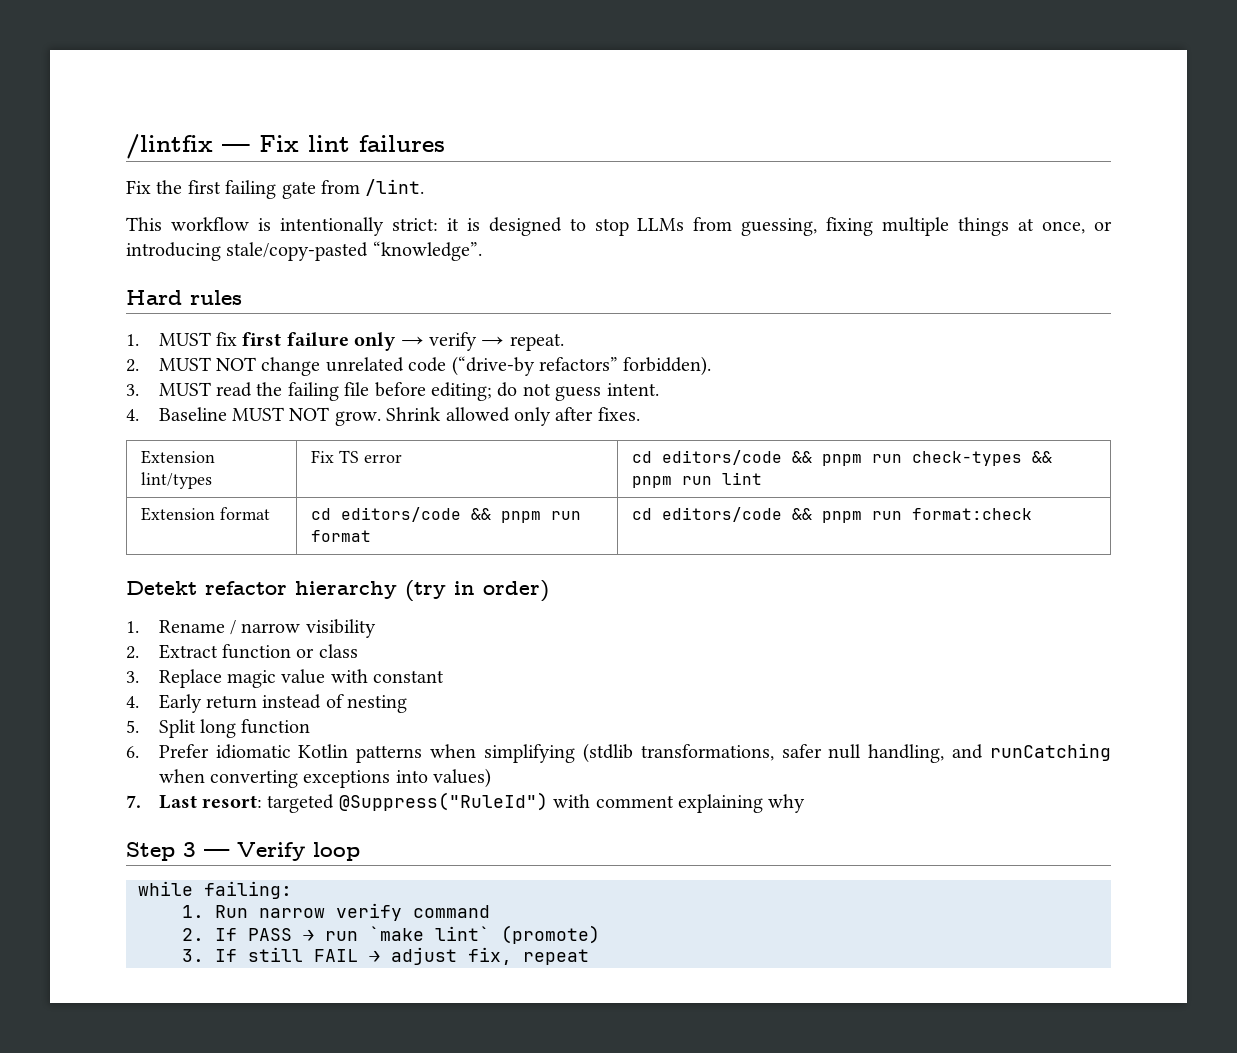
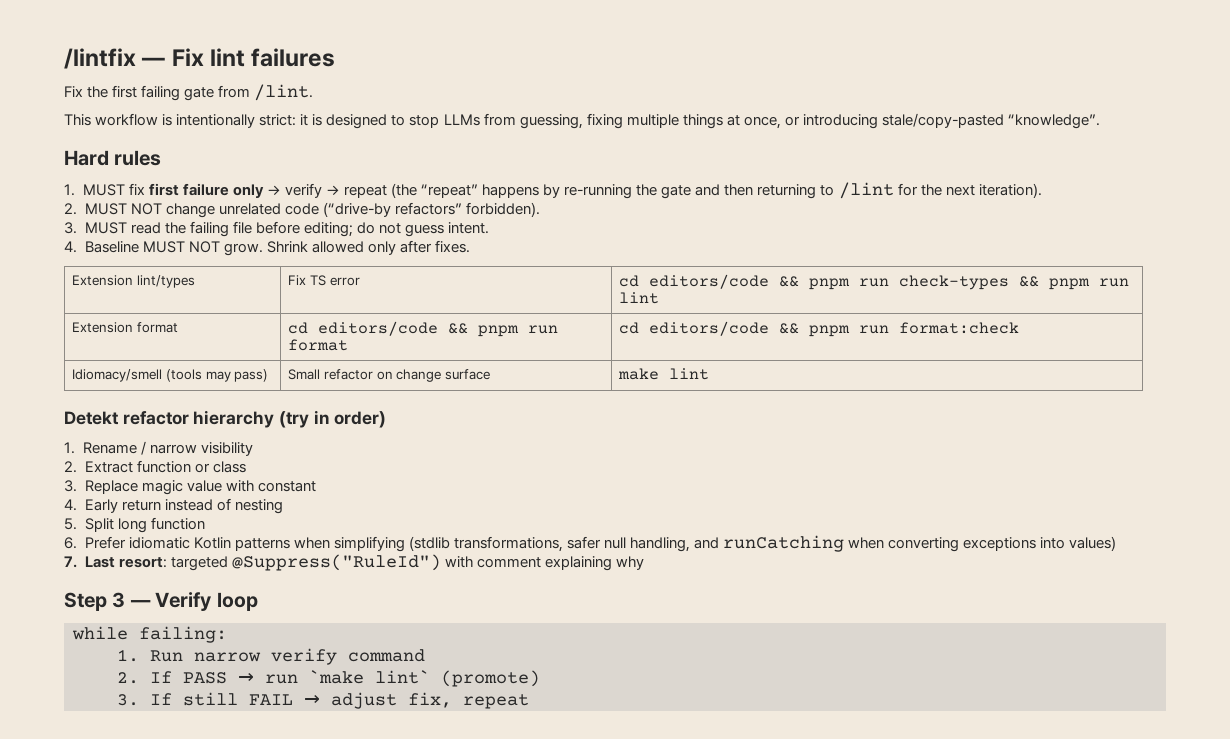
- 1. MUST fix first failure only → verify → repeat.
+ 1. MUST fix first failure only → verify → repeat (the “repeat” happens by re-running the gate and then returning to /lint for the next iteration).
+ Idiomacy/smell (tools may pass) | Small refactor on change surface | make lint

